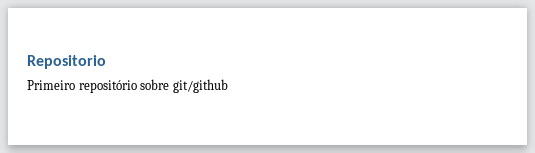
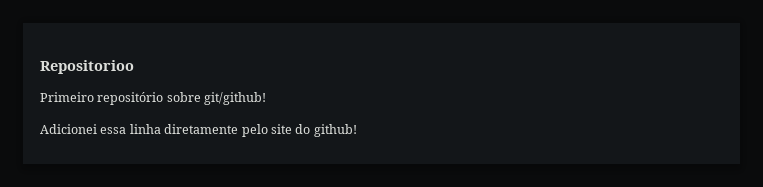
- Repositorio
+ Repositorioo
- Primeiro repositório sobre git/github
+ Primeiro repositório sobre git/github!
+ Adicionei essa linha diretamente pelo site do github!

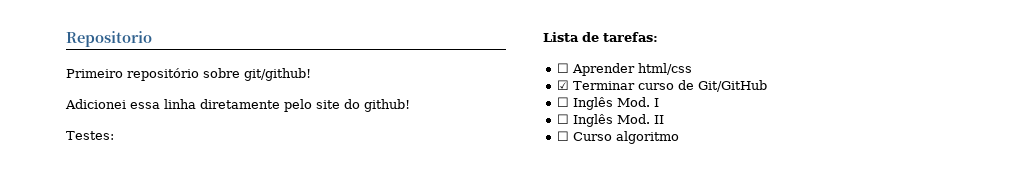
- Repositorioo
+ Repositorio
+ Testes:
+ Lista de tarefas:
+ ☐ Aprender html/css
+ ☑ Terminar curso de Git/GitHub
+ ☐ Inglês Mod. I
+ ☐ Inglês Mod. II
+ ☐ Curso algoritmo

